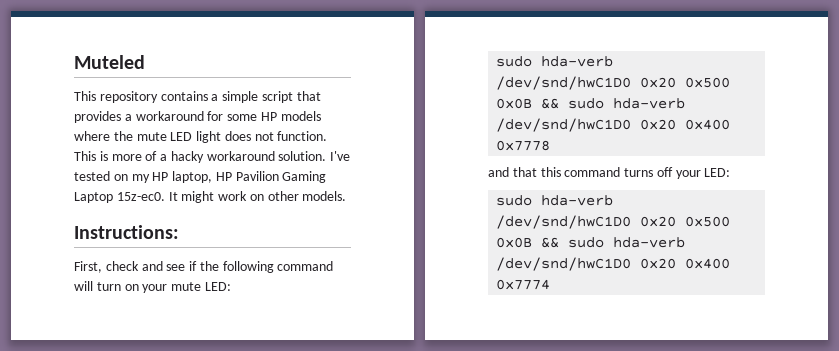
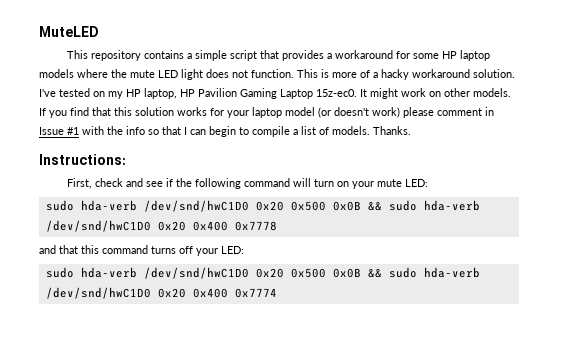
- Muteled
+ MuteLED
- This repository contains a simple script that provides a workaround for some HP models where the mute LED light does not function.
+ This repository contains a simple script that provides a workaround for some HP laptop models where the mute LED light does not function.
+ If you find that this solution works for your laptop model (or doesn't work) please comment in Issue #1 with the info so that I can begin to compile a list of models. Thanks.

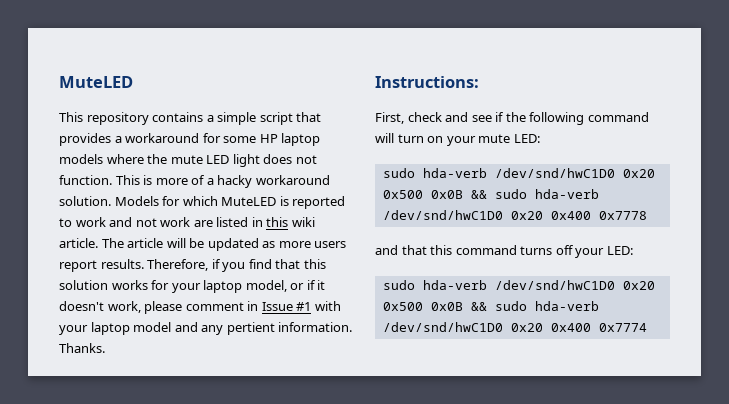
- I've tested on my HP laptop, HP Pavilion Gaming Laptop 15z-ec0. It might work on other models. If you find that this solution works for your laptop model (or doesn't work) please comment in Issue #1 with the info so that I can begin to compile a list of models.
+ Models for which MuteLED is reported to work and not work are listed in this wiki article. The article will be updated as more users report results. Therefore, if you find that this solution works for your laptop model, or if it doesn't work, please comment in Issue #1 with your laptop model and any pertient information.

